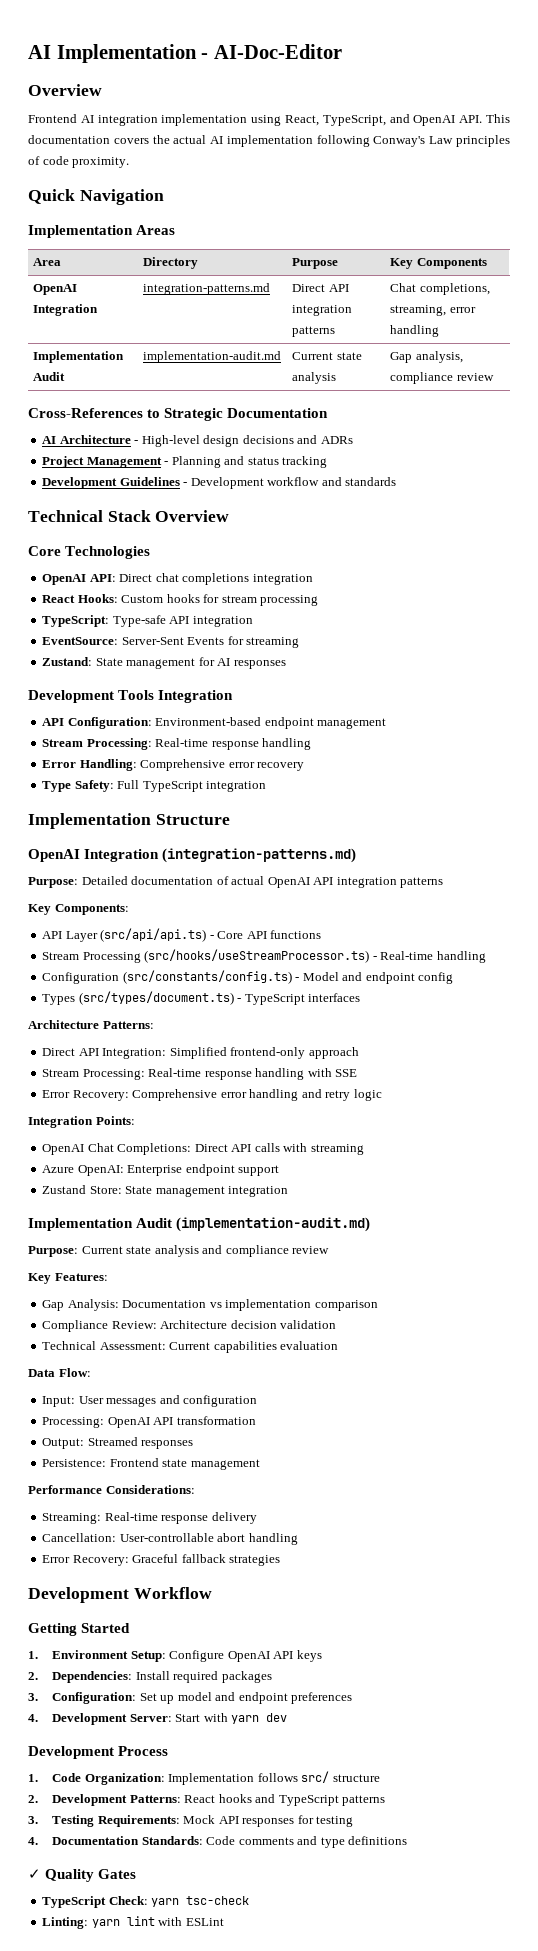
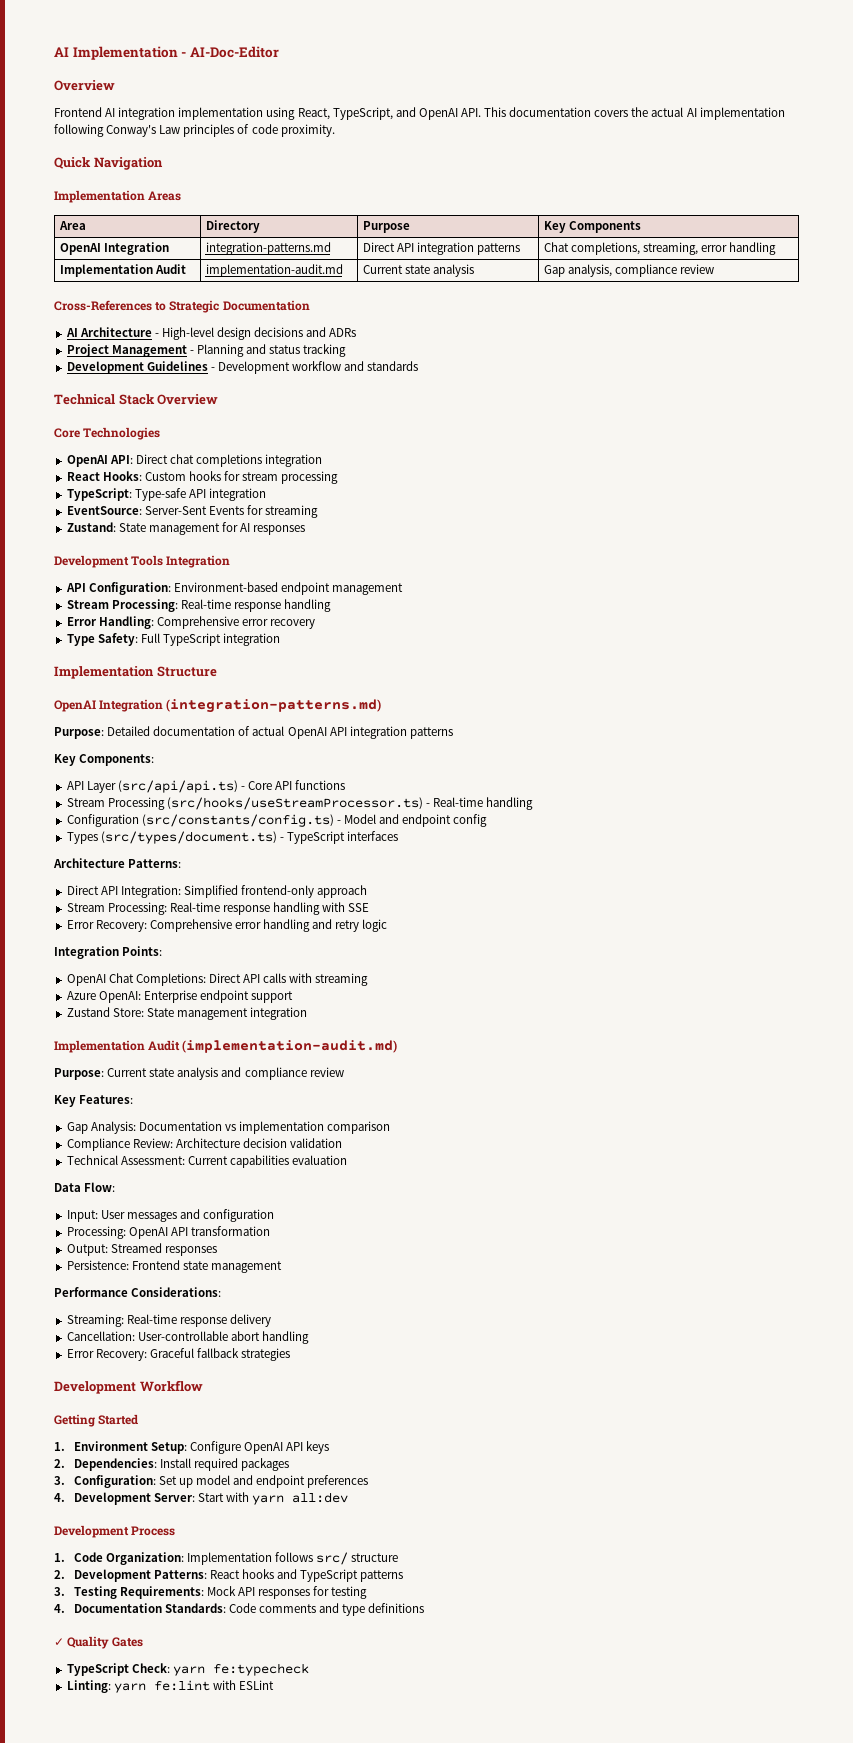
- 4. Development Server: Start with yarn dev
+ 4. Development Server: Start with yarn all:dev
- TypeScript Check: yarn tsc-check
+ TypeScript Check: yarn fe:typecheck
- Linting: yarn lint with ESLint
+ Linting: yarn fe:lint with ESLint

